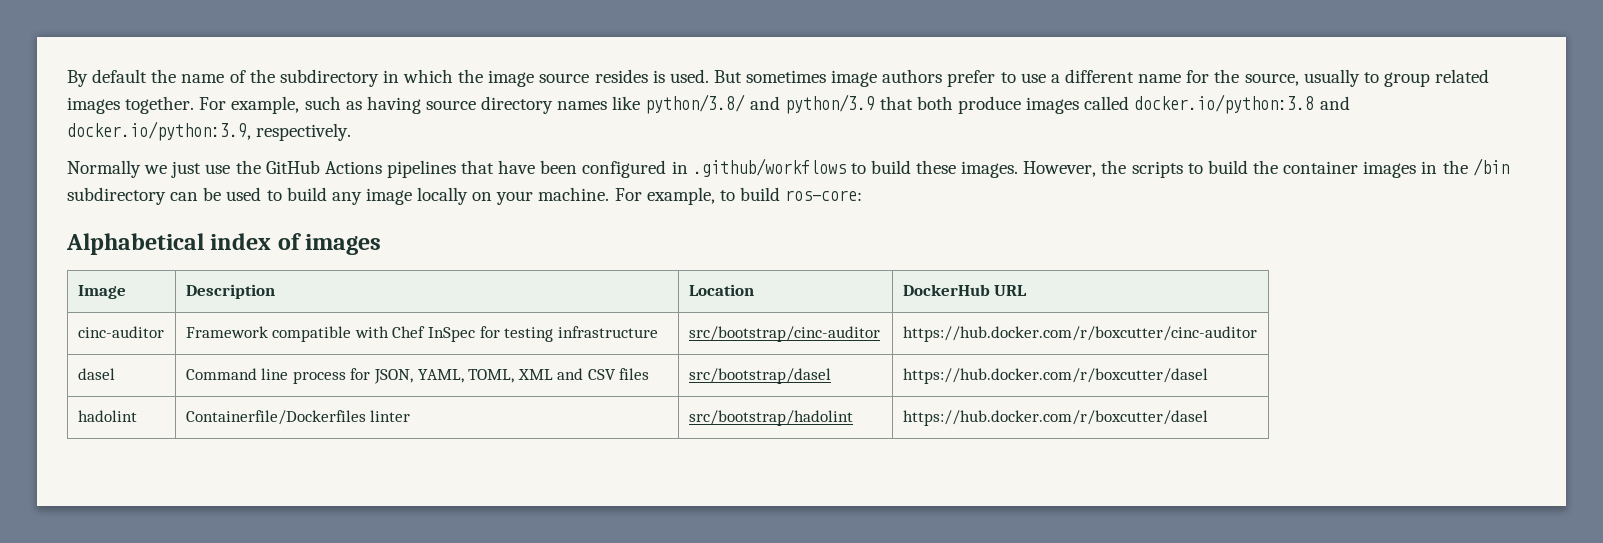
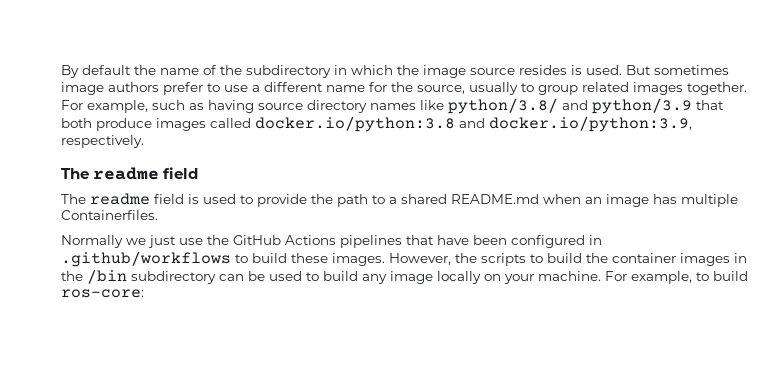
  For example, such as having source directory names like python/3.8/ and python/3.9 that both produce images called docker.io/python:3.8 and docker.io/python:3.9, respectively.
+ The readme field
+ The readme field is used to provide the path to a shared README.md when an image has multiple Containerfiles.
- Alphabetical index of images
- Image | Description | Location | DockerHub URL
- cinc-auditor | Framework compatible with Chef InSpec for testing infrastructure | src/bootstrap/cinc-auditor | https://hub.docker.com/r/boxcutter/cinc-auditor
- dasel | Command line process for JSON, YAML, TOML, XML and CSV files | src/bootstrap/dasel | https://hub.docker.com/r/boxcutter/dasel
- hadolint | Containerfile/Dockerfiles linter | src/bootstrap/hadolint | https://hub.docker.com/r/boxcutter/dasel

